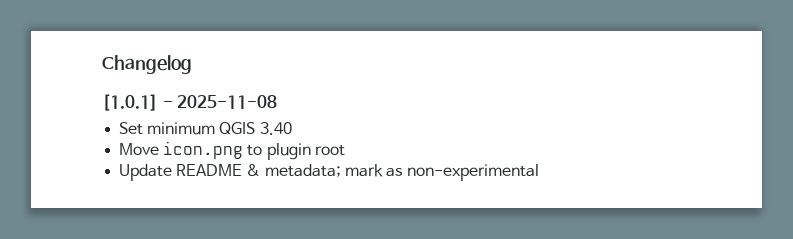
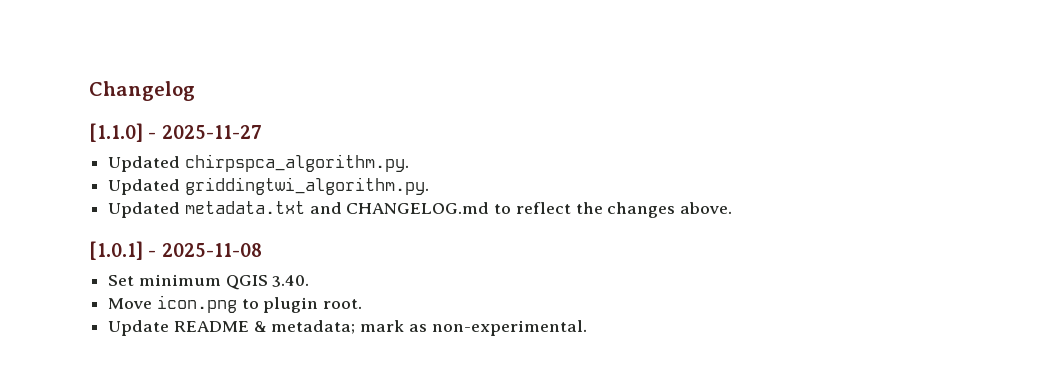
+ [1.1.0] - 2025-11-27
+ Updated chirpspca_algorithm.py.
+ Updated griddingtwi_algorithm.py.
+ Updated metadata.txt and CHANGELOG.md to reflect the changes above.
- Set minimum QGIS 3.40
+ Set minimum QGIS 3.40.
- Move icon.png to plugin root
+ Move icon.png to plugin root.
- Update README & metadata; mark as non-experimental
+ Update README & metadata; mark as non-experimental.

